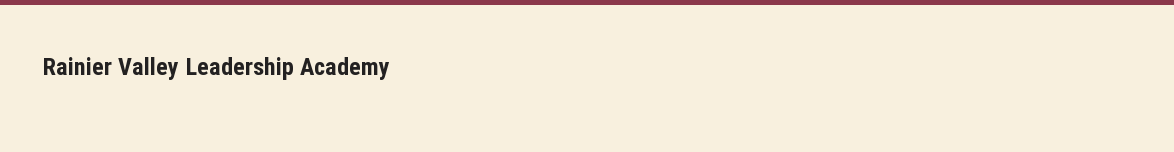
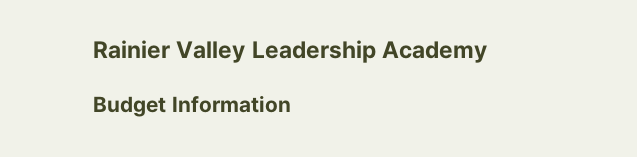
+ Budget Information

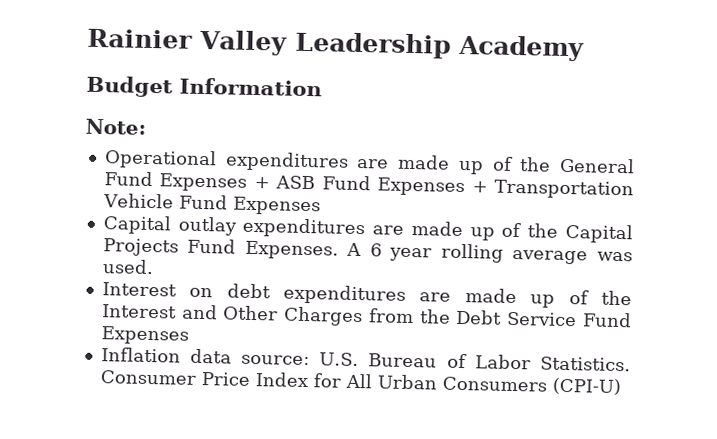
+ Note:
+ Operational expenditures are made up of the General Fund Expenses + ASB Fund Expenses + Transportation Vehicle Fund Expenses
+ Capital outlay expenditures are made up of the Capital Projects Fund Expenses. A 6 year rolling average was used.
+ Interest on debt expenditures are made up of the Interest and Other Charges from the Debt Service Fund Expenses
+ Inflation data source: U.S. Bureau of Labor Statistics. Consumer Price Index for All Urban Consumers (CPI-U)

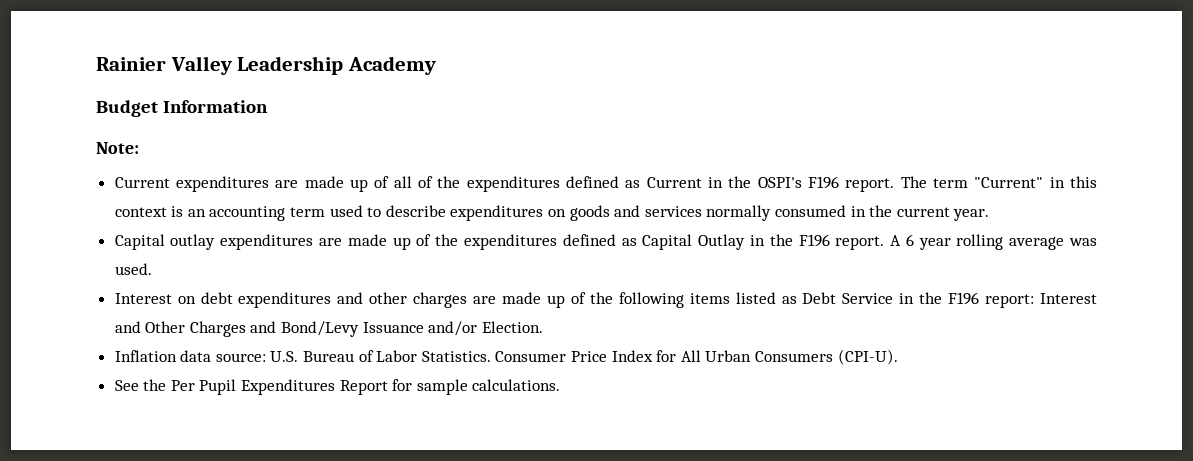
- Operational expenditures are made up of the General Fund Expenses + ASB Fund Expenses + Transportation Vehicle Fund Expenses
+ Current expenditures are made up of all of the expenditures defined as Current in the OSPI's F196 report. The term "Current" in this context is an accounting term used to describe expenditures on goods and services normally consumed in the current year.
- Capital outlay expenditures are made up of the Capital Projects Fund Expenses.
+ Capital outlay expenditures are made up of the expenditures defined as Capital Outlay in the F196 report.
- Interest on debt expenditures are made up of the Interest and Other Charges from the Debt Service Fund Expenses
+ Interest on debt expenditures and other charges are made up of the following items listed as Debt Service in the F196 report: Interest and Other Charges and Bond/Levy Issuance and/or Election.
- Consumer Price Index for All Urban Consumers (CPI-U)
+ Consumer Price Index for All Urban Consumers (CPI-U).
+ See the Per Pupil Expenditures Report for sample calculations.

